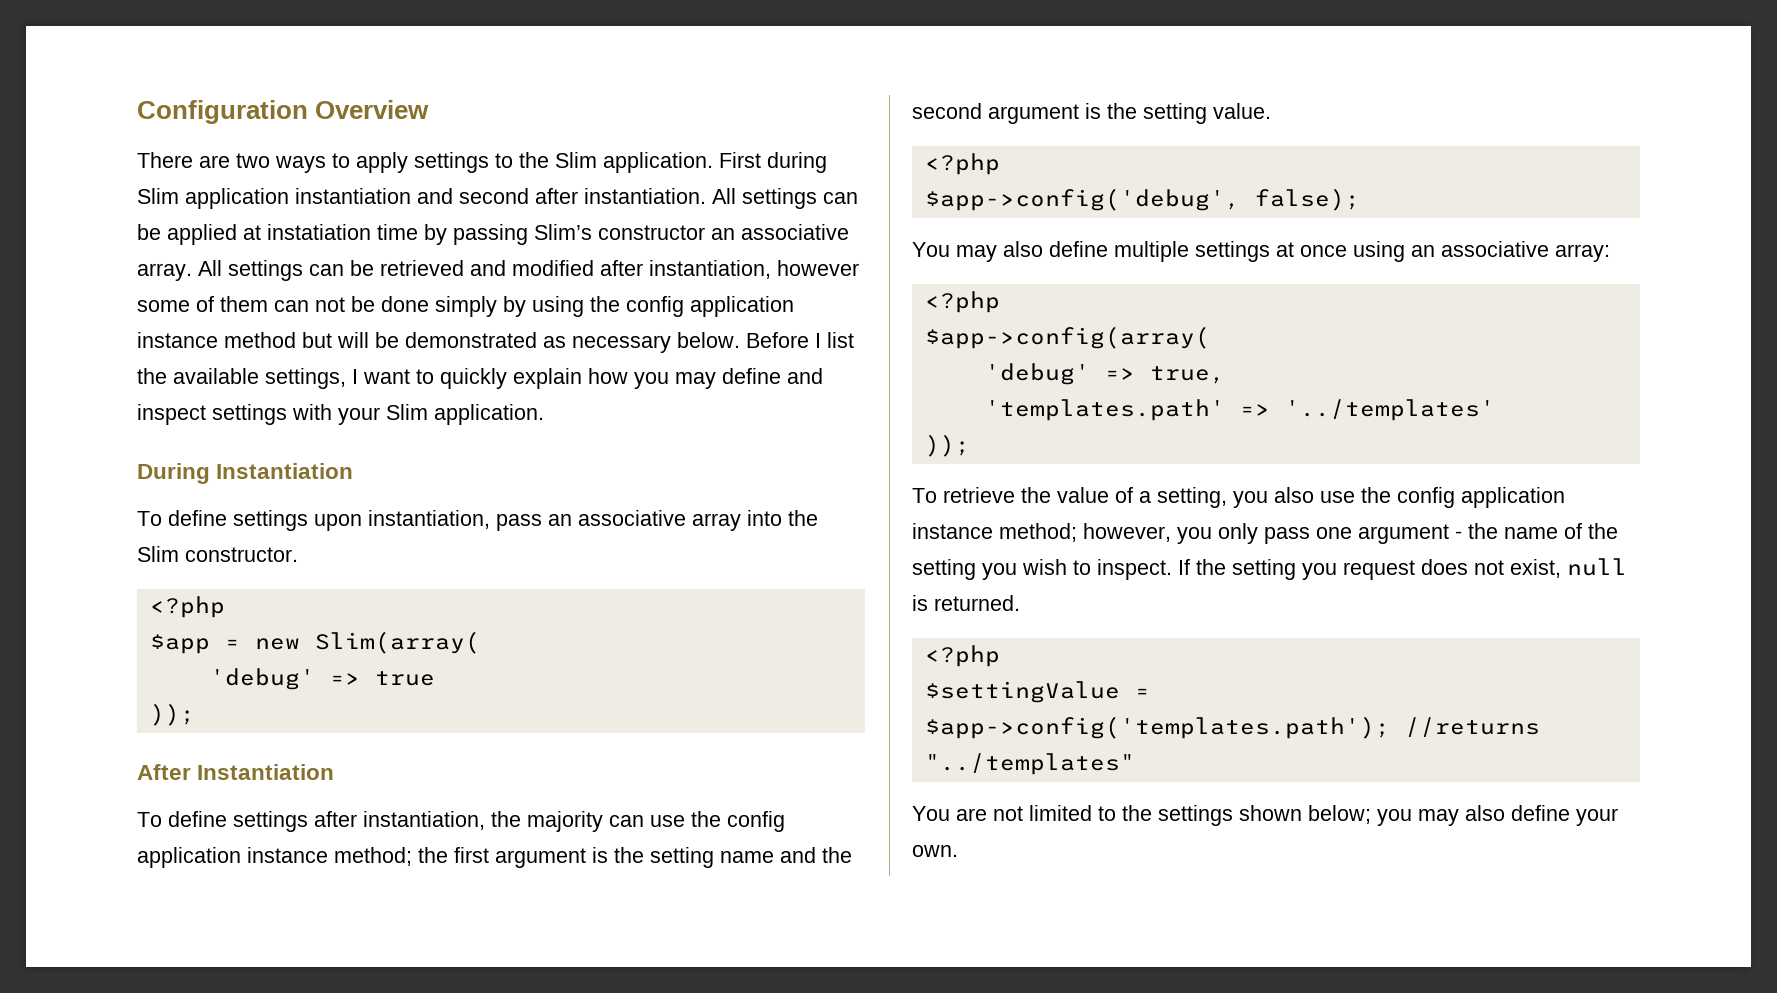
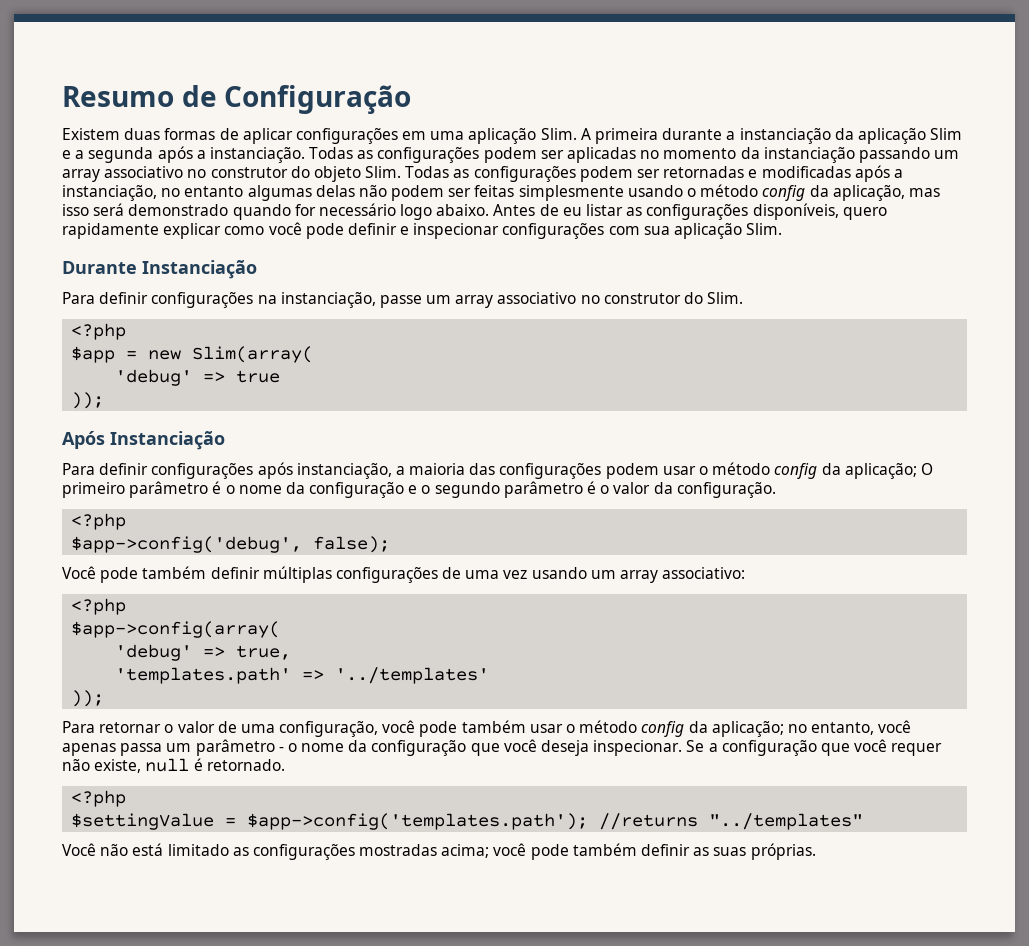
- Configuration Overview
- There are two ways to apply settings to the Slim application. First during Slim application instantiation and second after instantiation. All settings can be applied at instatiation time by passing Slim’s constructor an associative array. All settings can be retrieved and modified after instantiation, however some of them can not be done simply by using the config application instance method but will be demonstrated as necessary below. Before I list the available settings, I want to quickly explain how you may define and inspect settings with your Slim application.
- During Instantiation
- To define settings upon instantiation, pass an associative array into the Slim constructor.
+ Resumo de Configuração
+ Existem duas formas de aplicar configurações em uma aplicação Slim. A primeira durante a instanciação da aplicação Slim e a segunda após a instanciação. Todas as configurações podem ser aplicadas no momento da instanciação passando um array associativo no construtor do objeto Slim. Todas as configurações podem ser retornadas e modificadas após a instanciação, no entanto algumas delas não podem ser feitas simplesmente usando o método config da aplicação, mas isso será demonstrado quando for necessário logo abaixo. Antes de eu listar as configurações disponíveis, quero rapidamente explicar como você pode definir e inspecionar configurações com sua aplicação Slim.
+ Durante Instanciação
+ Para definir configurações na instanciação, passe um array associativo no construtor do Slim.
- After Instantiation
- To define settings after instantiation, the majority can use the config application instance method; the first argument is the setting name and the second argument is the setting value.
+ Após Instanciação
+ Para definir configurações após instanciação, a maioria das configurações podem usar o método config da aplicação; O primeiro parâmetro é o nome da configuração e o segundo parâmetro é o valor da configuração.
  <?php
  $app->config('debug', false);
- You may also define multiple settings at once using an associative array:
+ Você pode também definir múltiplas configurações de uma vez usando um array associativo:
- To retrieve the value of a setting, you also use the config application instance method; however, you only pass one argument - the name of the setting you wish to inspect. If the setting you request does not exist, null is returned.
+ Para retornar o valor de uma configuração, você pode também usar o método config da aplicação; no entanto, você apenas passa um parâmetro - o nome da configuração que você deseja inspecionar. Se a configuração que você requer não existe, null é retornado.
- You are not limited to the settings shown below; you may also define your own.
+ Você não está limitado as configurações mostradas acima; você pode também definir as suas próprias.

